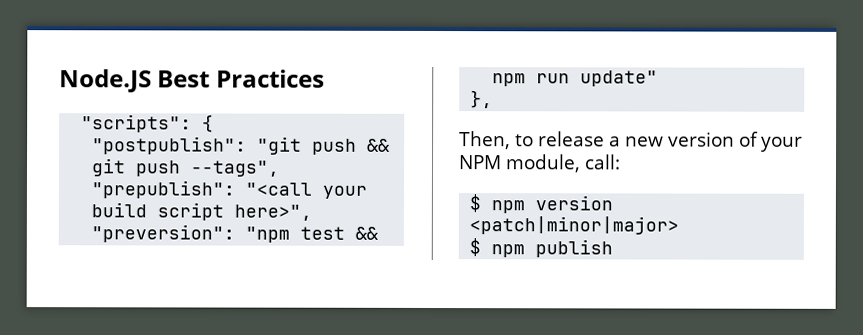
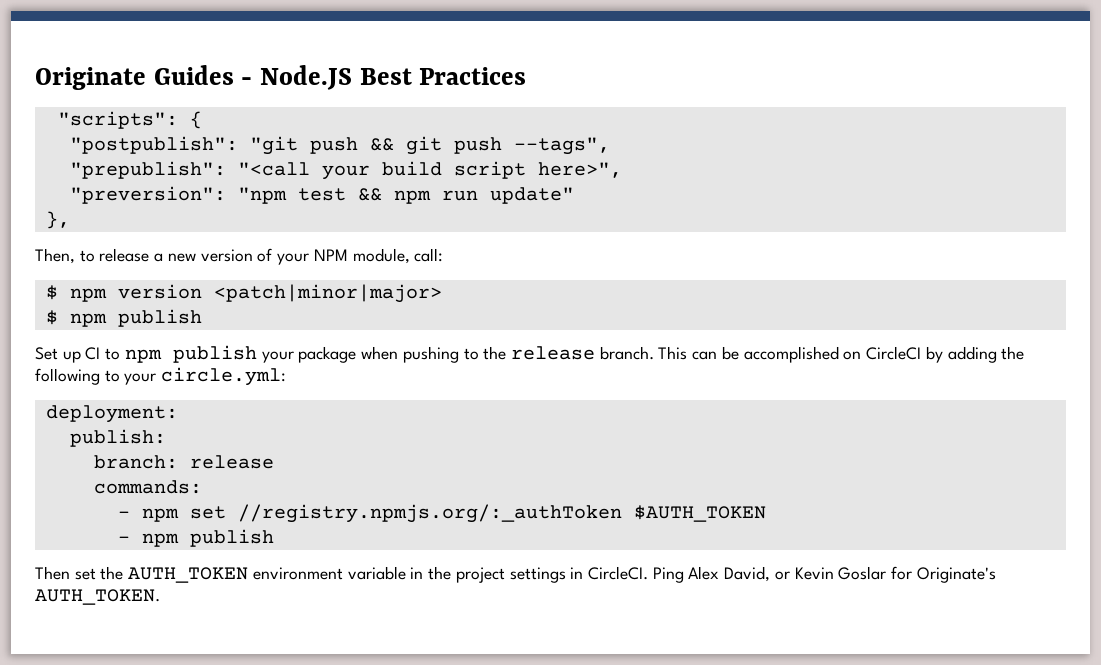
- Node.JS Best Practices
+ Originate Guides - Node.JS Best Practices
+ Set up CI to npm publish your package when pushing to the release branch. This can be accomplished on CircleCI by adding the following to your circle.yml:
+ deployment:
+ publish:
+ branch: release
+ commands:
+ - npm set //registry.npmjs.org/:_authToken $AUTH_TOKEN
+ - npm publish
+ Then set the AUTH_TOKEN environment variable in the project settings in CircleCI. Ping Alex David, or Kevin Goslar for Originate's AUTH_TOKEN.

